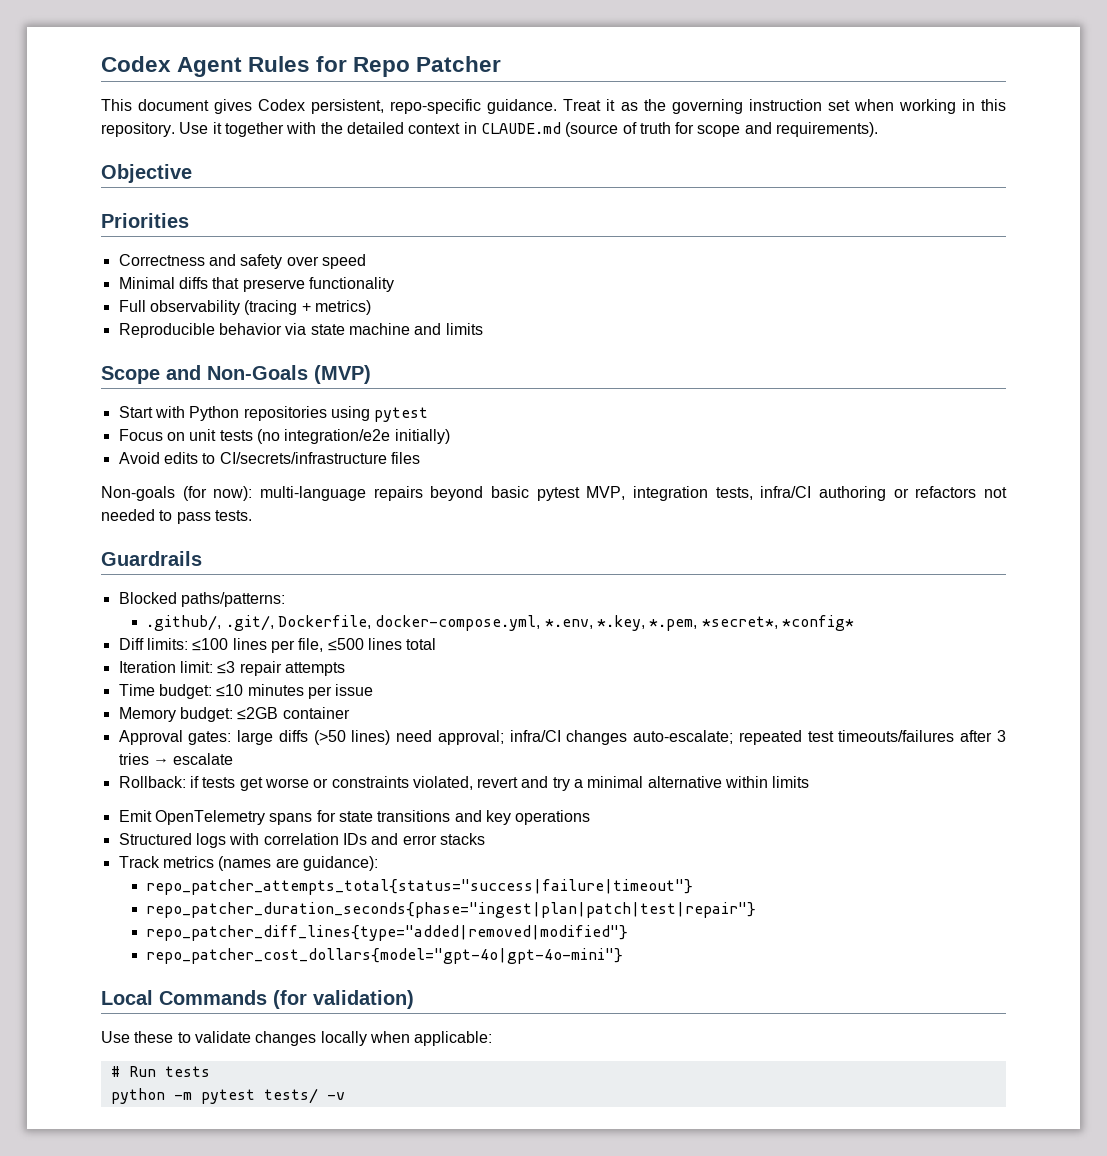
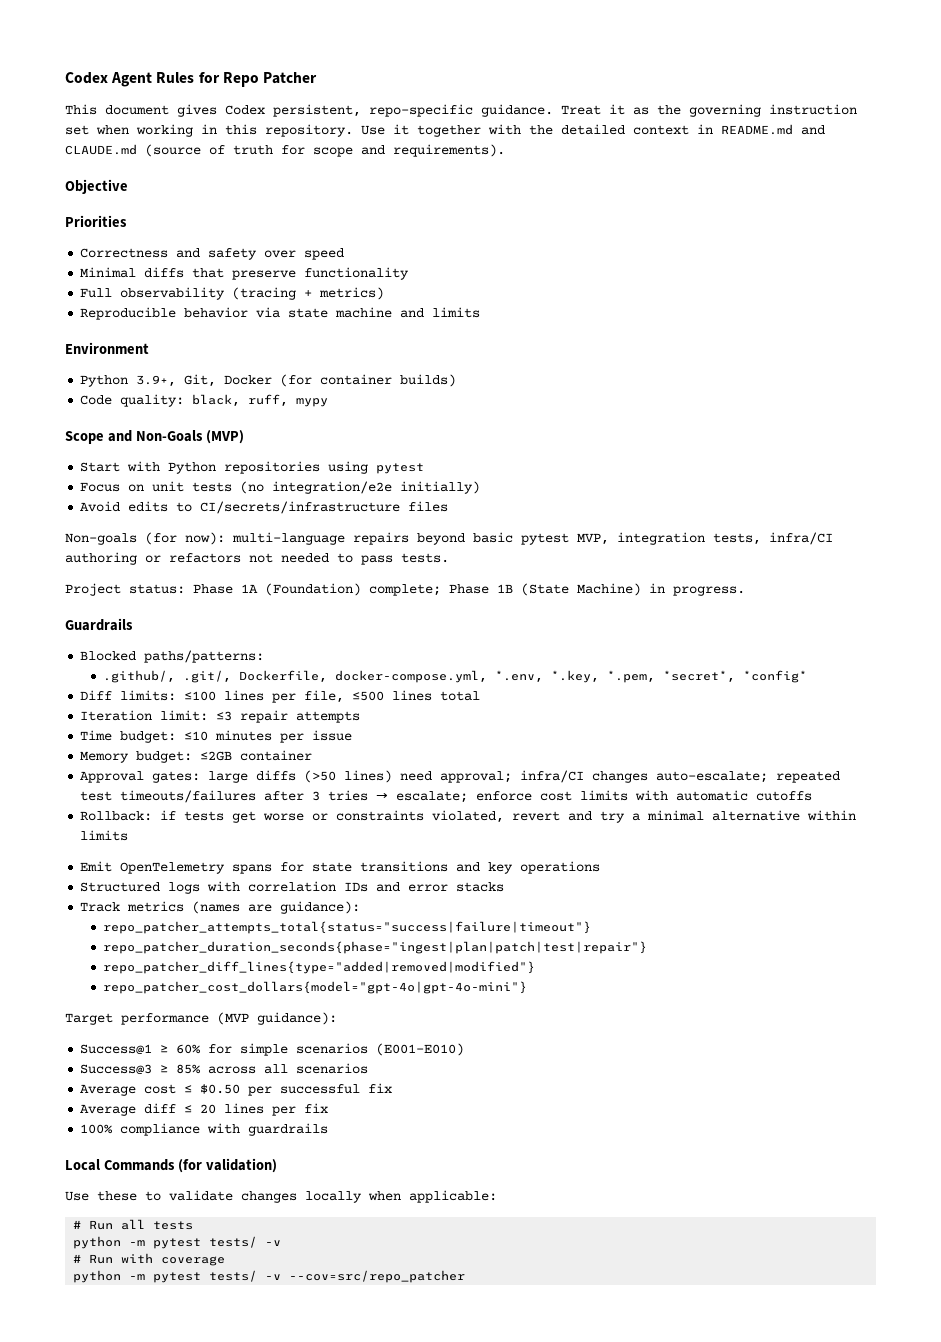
- Use it together with the detailed context in CLAUDE.md (source of truth for scope and requirements).
+ Use it together with the detailed context in README.md and CLAUDE.md (source of truth for scope and requirements).
+ Environment
+ Python 3.9+, Git, Docker (for container builds)
+ Code quality: black, ruff, mypy
+ Project status: Phase 1A (Foundation) complete; Phase 1B (State Machine) in progress.
- Approval gates: large diffs (>50 lines) need approval; infra/CI changes auto‑escalate; repeated test timeouts/failures after 3 tries → escalate
+ Approval gates: large diffs (>50 lines) need approval; infra/CI changes auto‑escalate; repeated test timeouts/failures after 3 tries → escalate; enforce cost limits with automatic cutoffs
+ Target performance (MVP guidance):
+ Success@1 ≥ 60% for simple scenarios (E001–E010)
+ Success@3 ≥ 85% across all scenarios
+ Average cost ≤ $0.50 per successful fix
+ Average diff ≤ 20 lines per fix
+ 100% compliance with guardrails
- # Run tests
+ # Run all tests
+ # Run with coverage
+ python -m pytest tests/ -v --cov=src/repo_patcher

